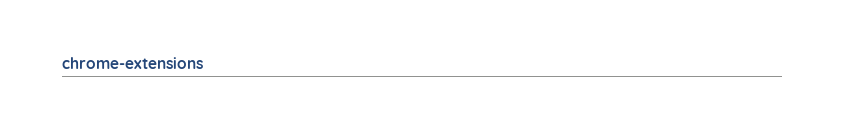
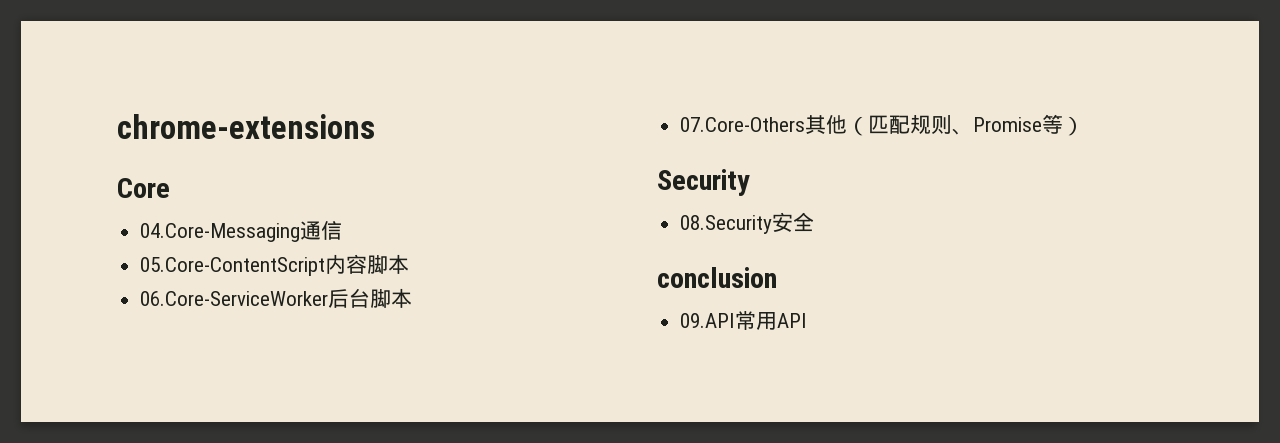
+ Core
+ 04.Core-Messaging通信
+ 05.Core-ContentScript内容脚本
+ 06.Core-ServiceWorker后台脚本
+ 07.Core-Others其他（匹配规则、Promise等）
+ Security
+ 08.Security安全
+ conclusion
+ 09.API常用API

